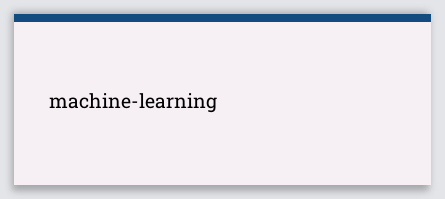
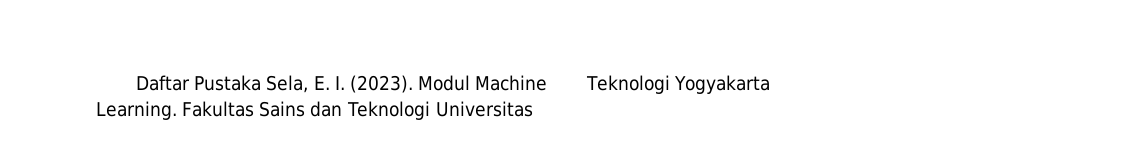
- machine-learning
+ Daftar Pustaka Sela, E. I. (2023). Modul Machine Learning. Fakultas Sains dan Teknologi Universitas Teknologi Yogyakarta

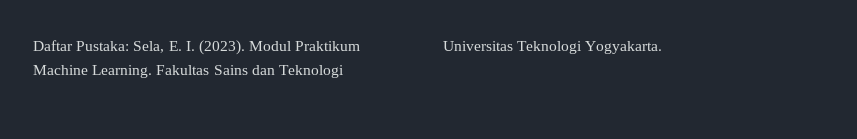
- Daftar Pustaka Sela, E. I. (2023).
+ Daftar Pustaka: Sela, E. I. (2023).
- Modul Machine Learning.
+ Modul Praktikum Machine Learning.
- Fakultas Sains dan Teknologi Universitas Teknologi Yogyakarta
+ Fakultas Sains dan Teknologi Universitas Teknologi Yogyakarta.

